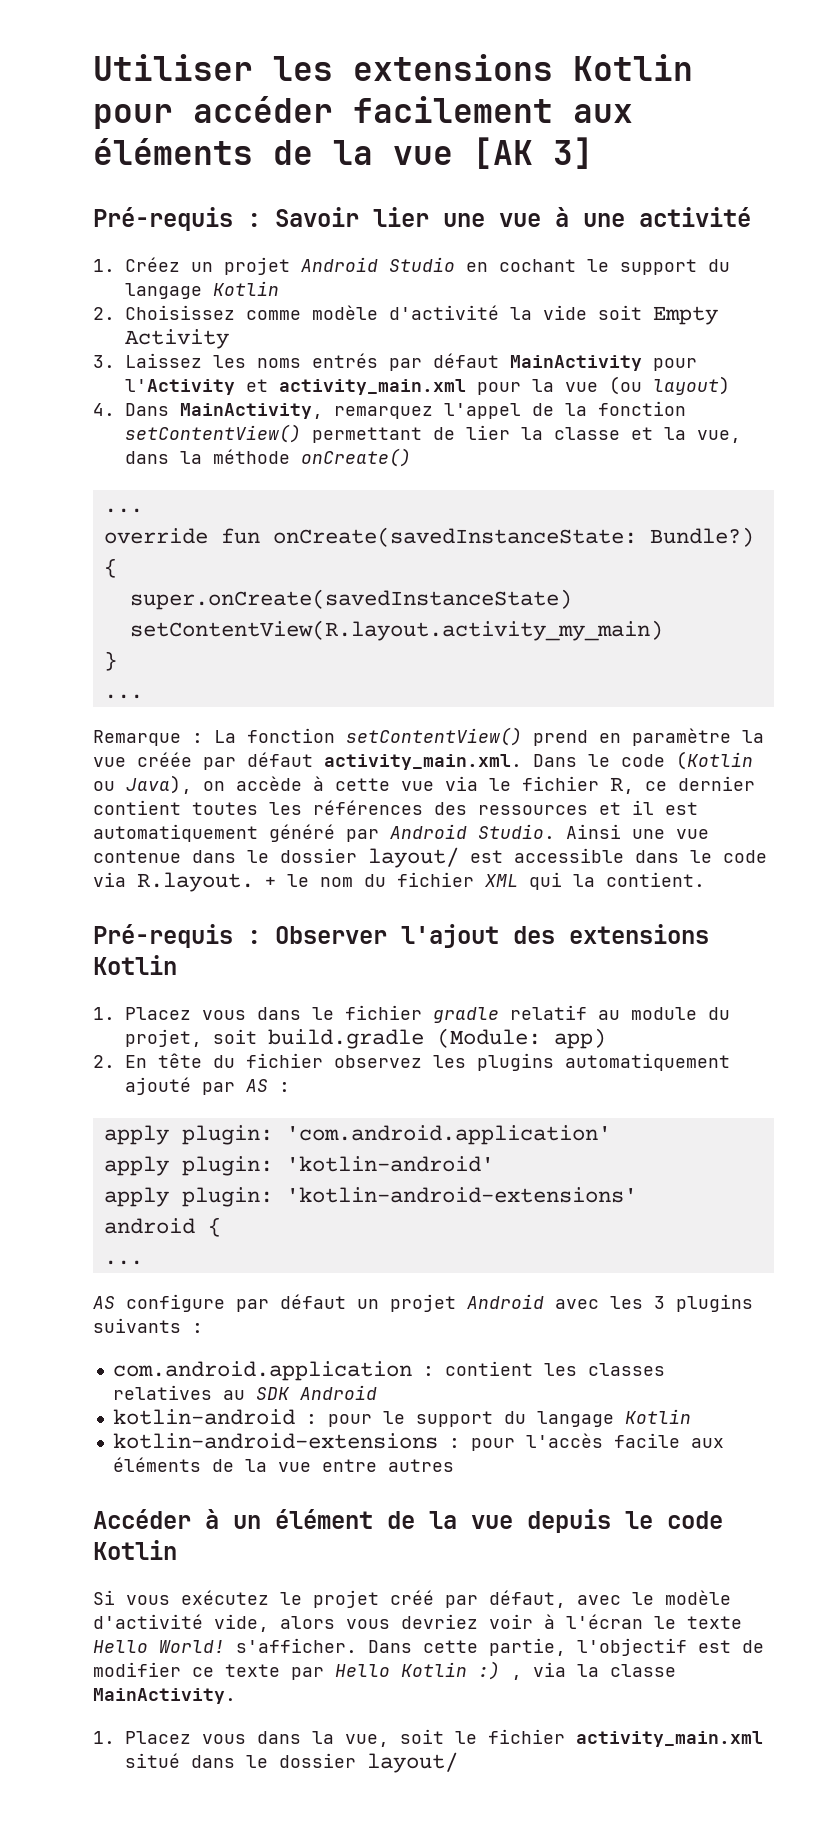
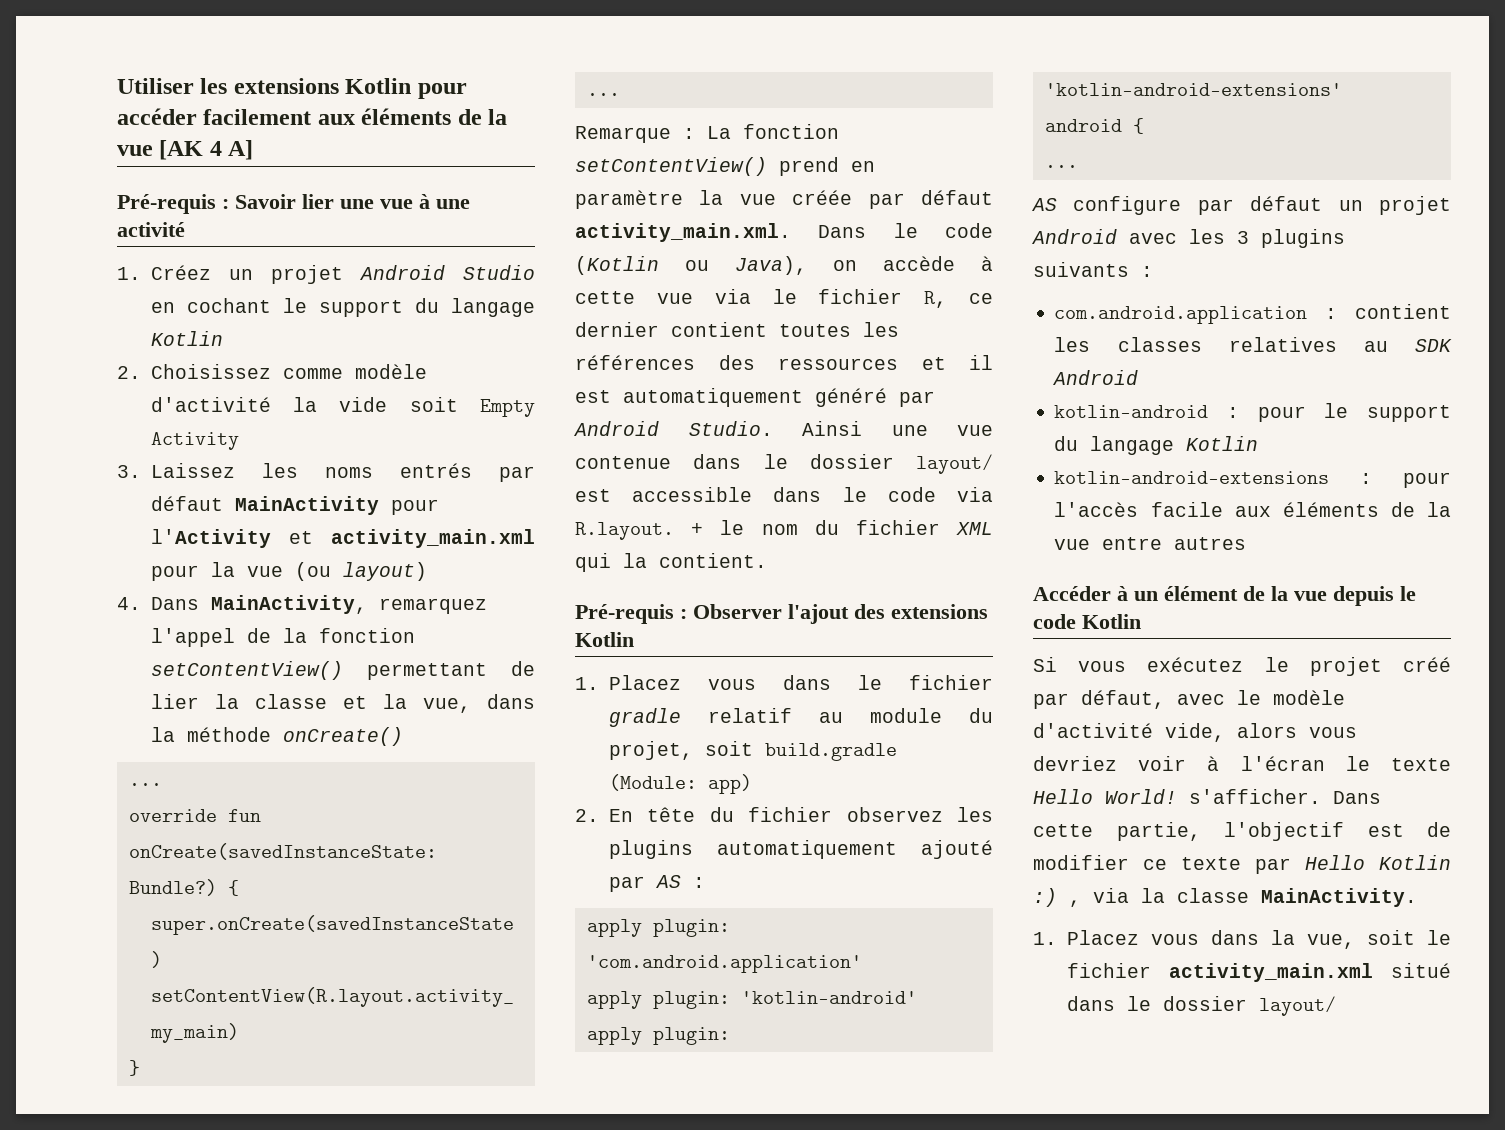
- Utiliser les extensions Kotlin pour accéder facilement aux éléments de la vue [AK 3]
+ Utiliser les extensions Kotlin pour accéder facilement aux éléments de la vue [AK 4 A]

